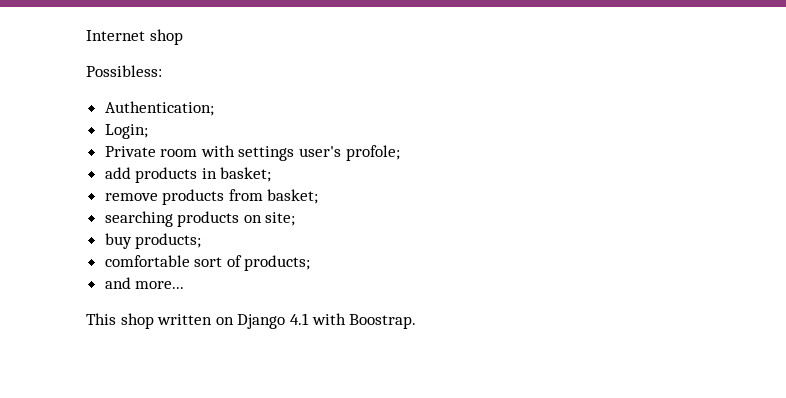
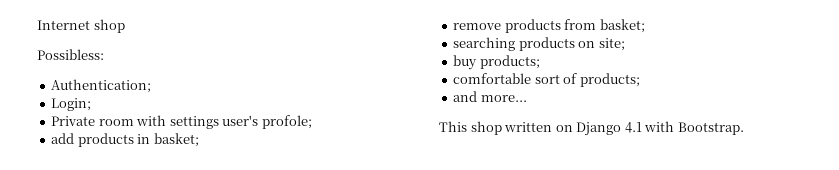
- This shop written on Django 4.1 with Boostrap.
+ This shop written on Django 4.1 with Bootstrap.

